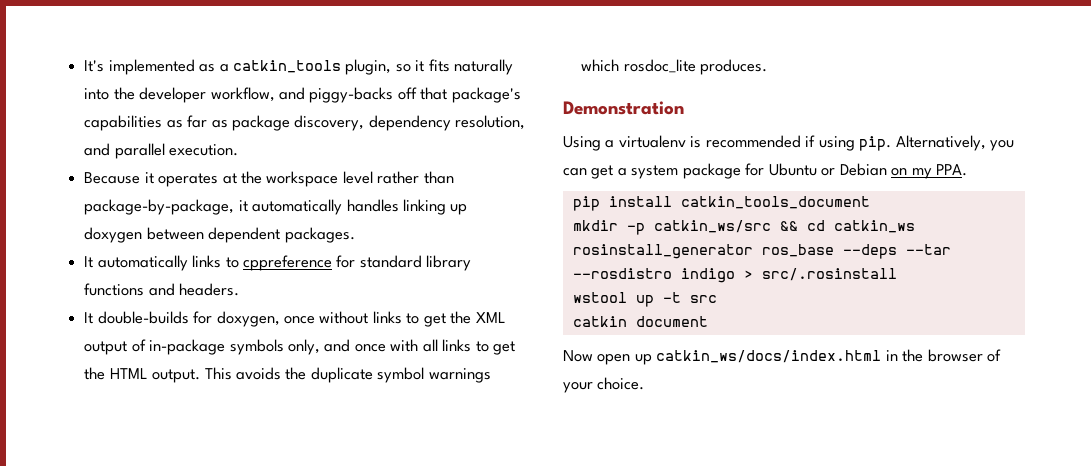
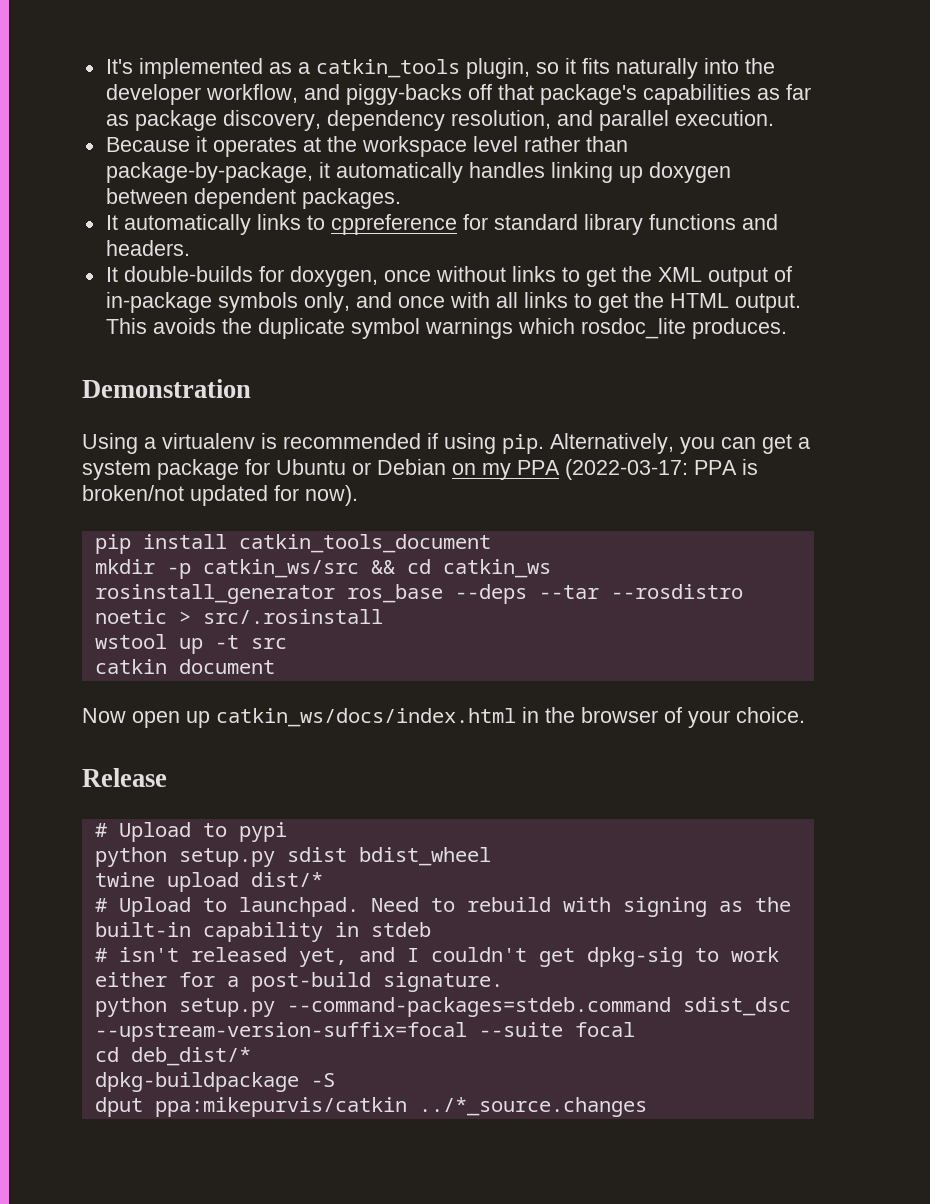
- Alternatively, you can get a system package for Ubuntu or Debian on my PPA.
+ Alternatively, you can get a system package for Ubuntu or Debian on my PPA (2022-03-17: PPA is broken/not updated for now).
- rosinstall_generator ros_base --deps --tar --rosdistro indigo > src/.rosinstall
+ rosinstall_generator ros_base --deps --tar --rosdistro noetic > src/.rosinstall
+ Release
+ # Upload to pypi
+ python setup.py sdist bdist_wheel
+ twine upload dist/*
+ # Upload to launchpad. Need to rebuild with signing as the built-in capability in stdeb
+ # isn't released yet, and I couldn't get dpkg-sig to work either for a post-build signature.
+ python setup.py --command-packages=stdeb.command sdist_dsc --upstream-version-suffix=focal --suite focal
+ cd deb_dist/*
+ dpkg-buildpackage -S
+ dput ppa:mikepurvis/catkin ../*_source.changes

